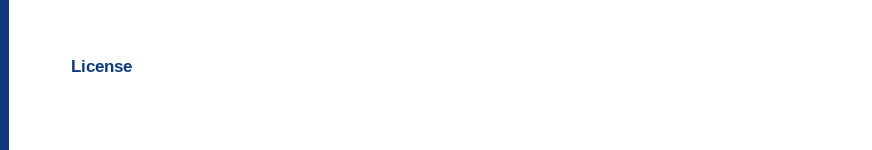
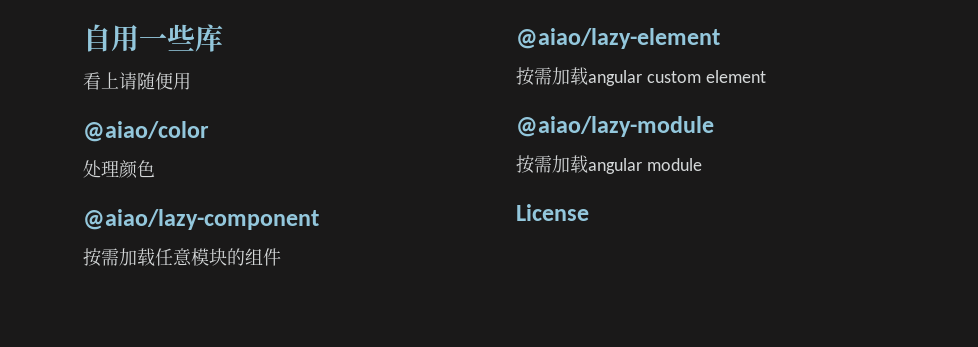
+ 自用一些库
+ 看上请随便用
+ @aiao/color
+ 处理颜色
+ @aiao/lazy-component
+ 按需加载任意模块的组件
+ @aiao/lazy-element
+ 按需加载angular custom element
+ @aiao/lazy-module
+ 按需加载angular module

